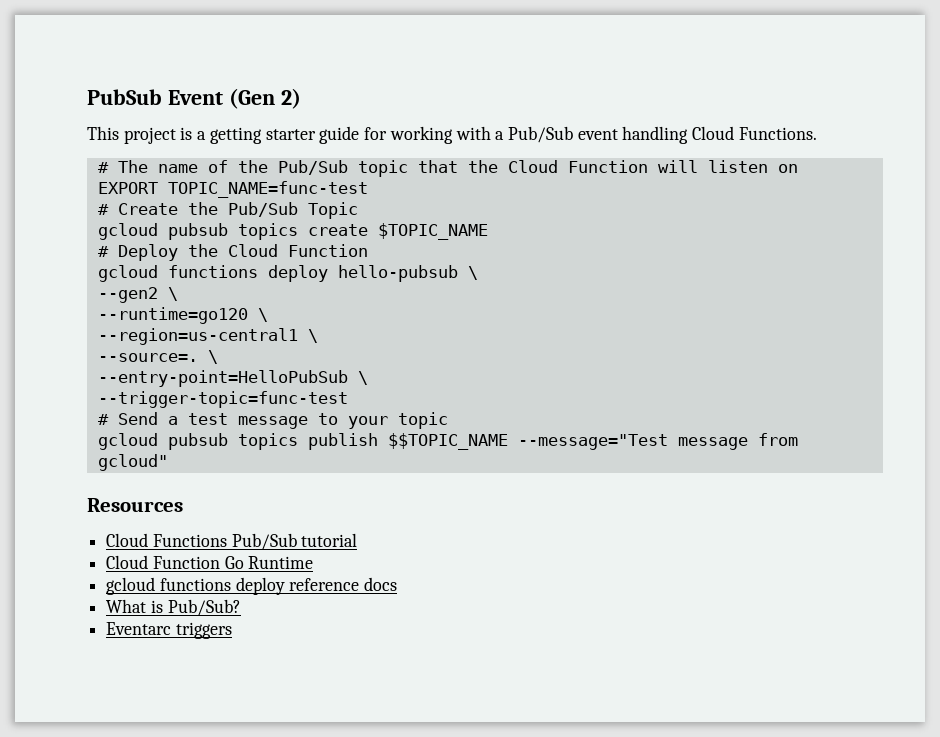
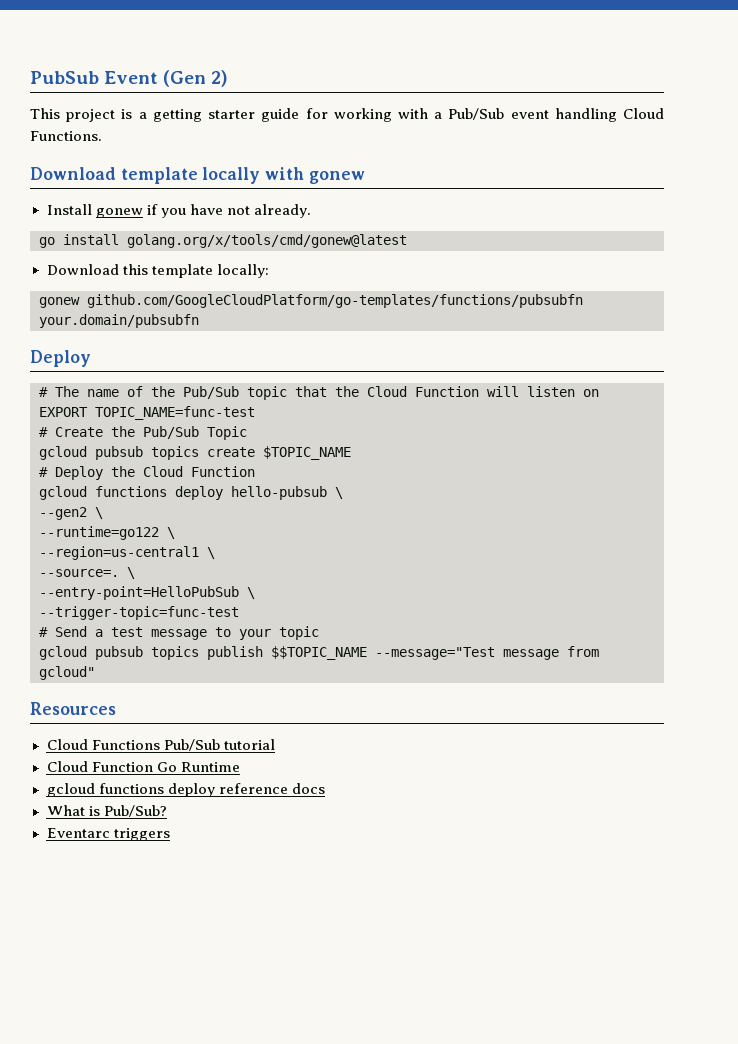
+ Download template locally with gonew
+ Install gonew if you have not already.
+ go install golang.org/x/tools/cmd/gonew@latest
+ Download this template locally:
+ gonew github.com/GoogleCloudPlatform/go-templates/functions/pubsubfn your.domain/pubsubfn
+ Deploy
- --runtime=go120 \
+ --runtime=go122 \

